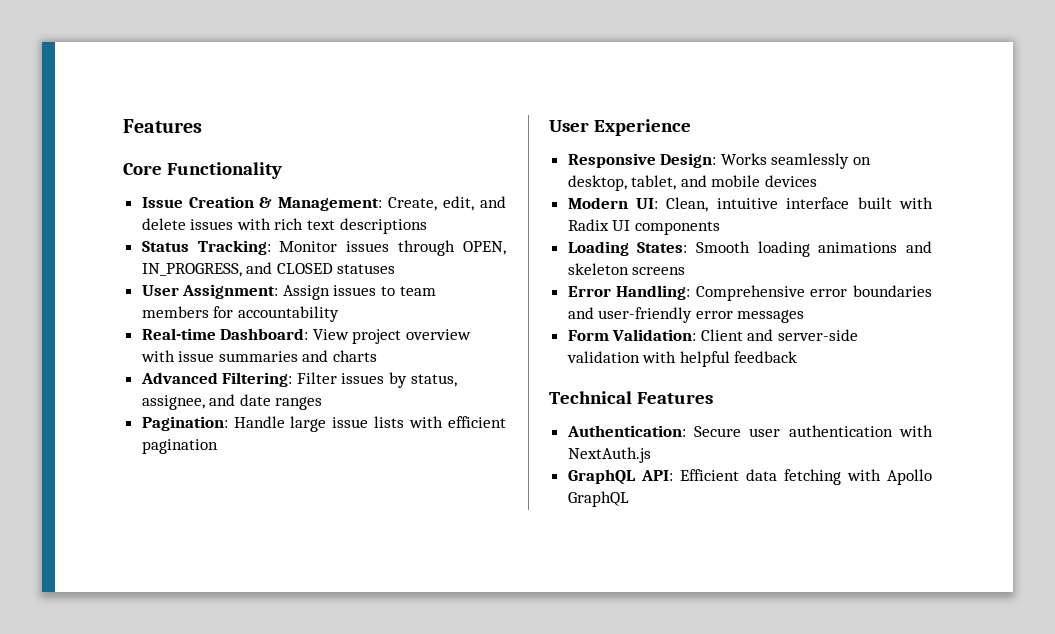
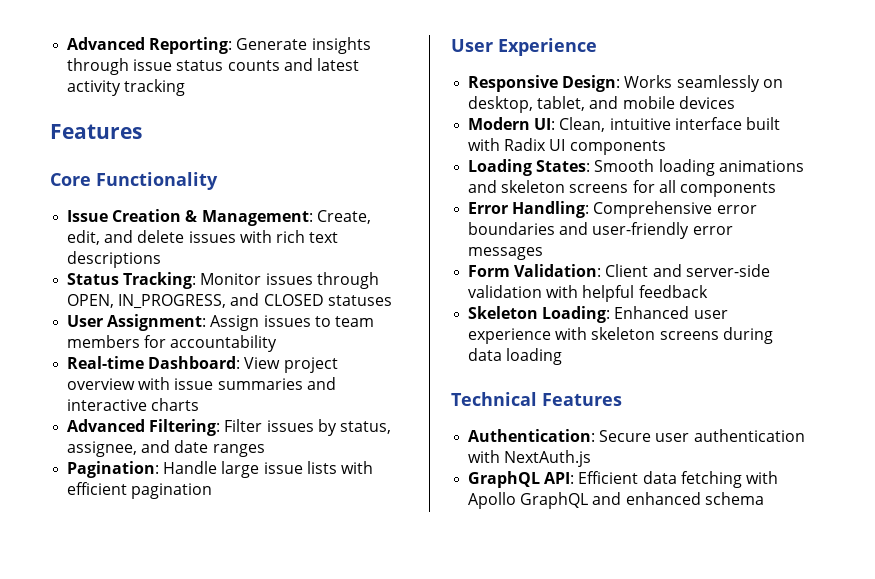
+ Advanced Reporting: Generate insights through issue status counts and latest activity tracking
- Real-time Dashboard: View project overview with issue summaries and charts
+ Real-time Dashboard: View project overview with issue summaries and interactive charts
- Loading States: Smooth loading animations and skeleton screens
+ Loading States: Smooth loading animations and skeleton screens for all components
+ Skeleton Loading: Enhanced user experience with skeleton screens during data loading
- GraphQL API: Efficient data fetching with Apollo GraphQL
+ GraphQL API: Efficient data fetching with Apollo GraphQL and enhanced schema

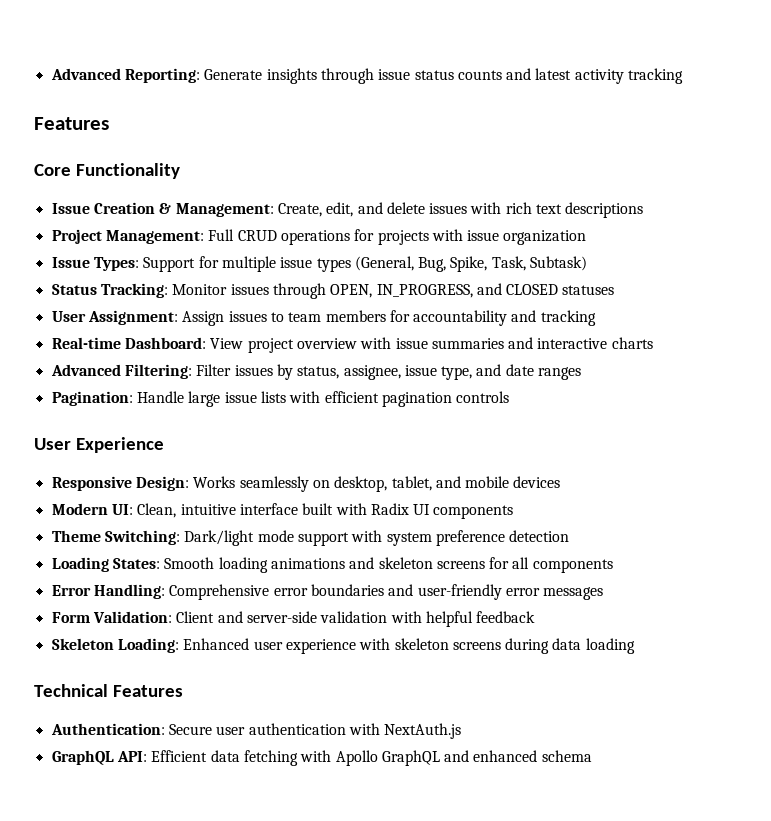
+ Project Management: Full CRUD operations for projects with issue organization
+ Issue Types: Support for multiple issue types (General, Bug, Spike, Task, Subtask)
- User Assignment: Assign issues to team members for accountability
+ User Assignment: Assign issues to team members for accountability and tracking
- Advanced Filtering: Filter issues by status, assignee, and date ranges
+ Advanced Filtering: Filter issues by status, assignee, issue type, and date ranges
- Pagination: Handle large issue lists with efficient pagination
+ Pagination: Handle large issue lists with efficient pagination controls
+ Theme Switching: Dark/light mode support with system preference detection

